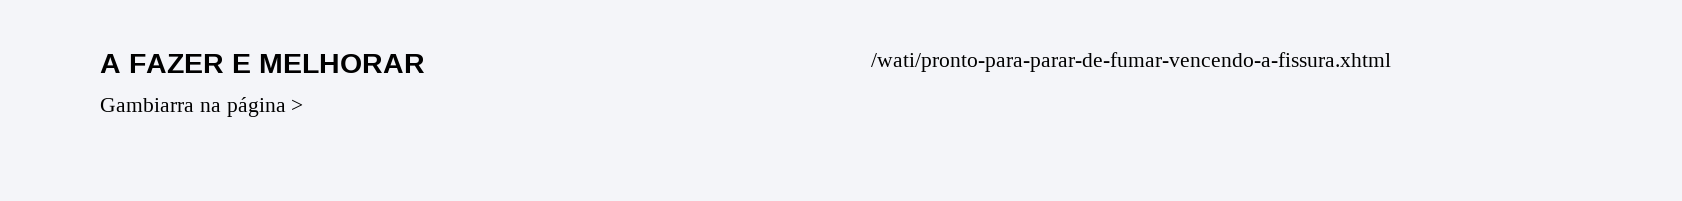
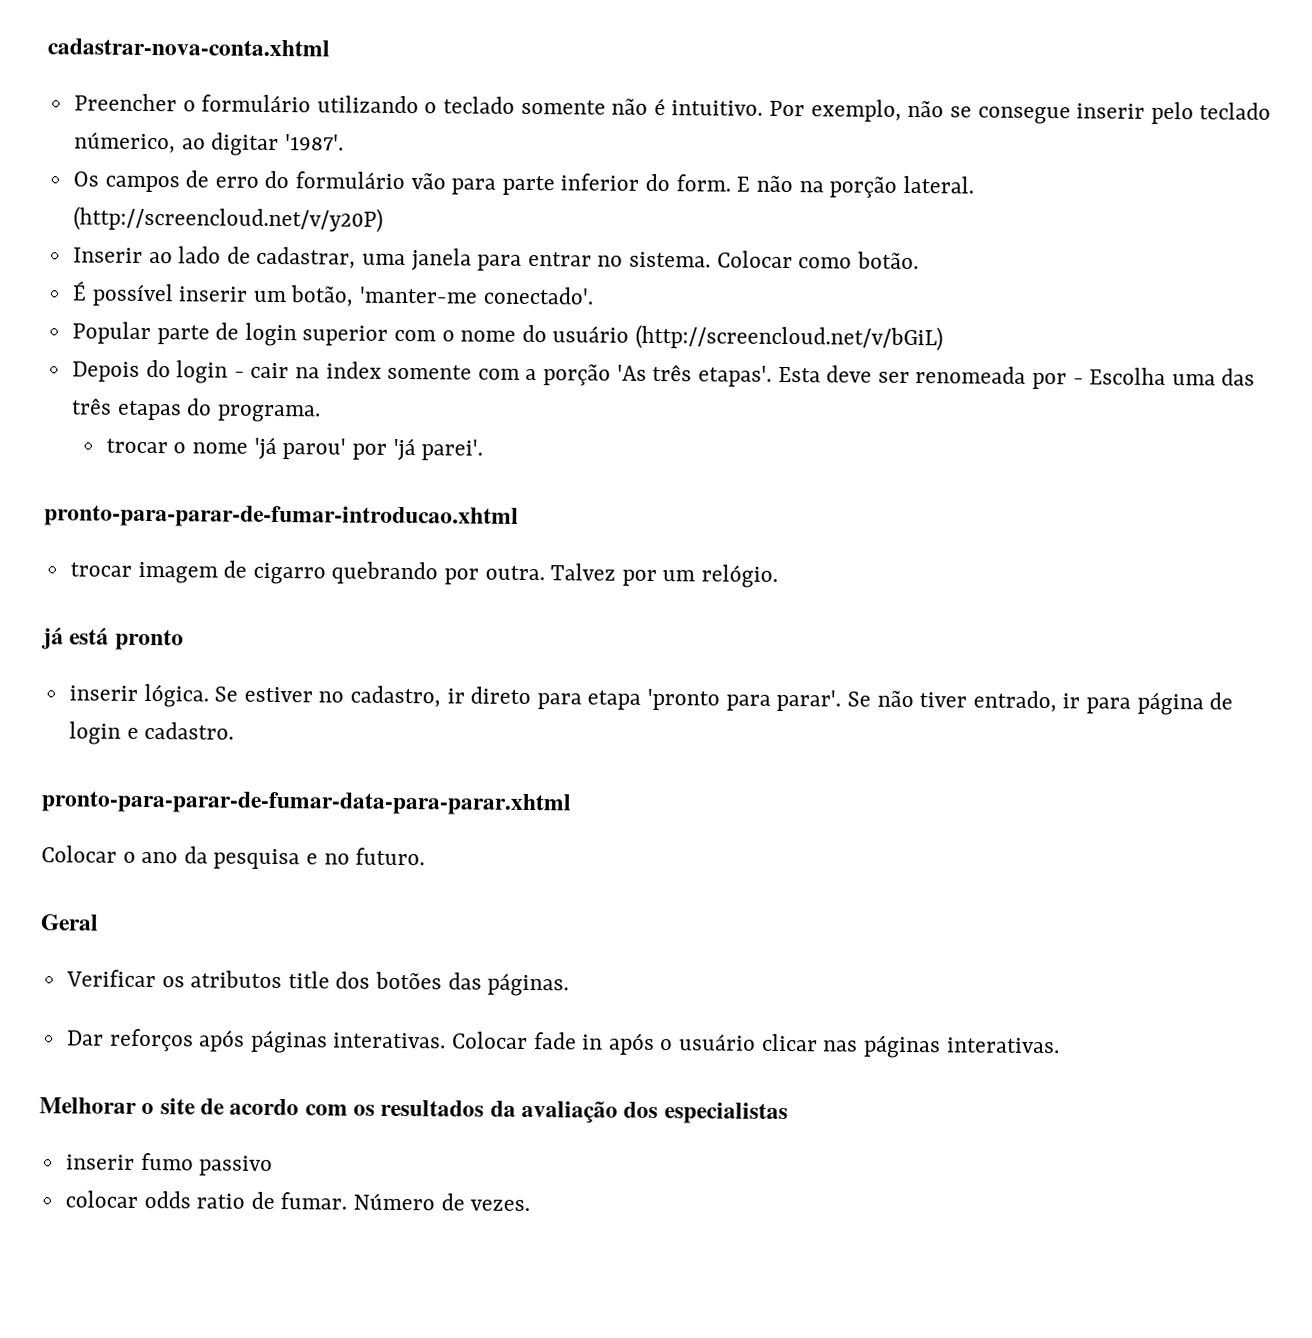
- A FAZER E MELHORAR
- Gambiarra na página > /wati/pronto-para-parar-de-fumar-vencendo-a-fissura.xhtml
+ cadastrar-nova-conta.xhtml
+ Preencher o formulário utilizando o teclado somente não é intuitivo. Por exemplo, não se consegue inserir pelo teclado númerico, ao digitar '1987'.
+ Os campos de erro do formulário vão para parte inferior do form. E não na porção lateral. (http://screencloud.net/v/y20P)
+ Inserir ao lado de cadastrar, uma janela para entrar no sistema. Colocar como botão.
+ É possível inserir um botão, 'manter-me conectado'.
+ Popular parte de login superior com o nome do usuário (http://screencloud.net/v/bGiL)
+ Depois do login - cair na index somente com a porção 'As três etapas'. Esta deve ser renomeada por - Escolha uma das três etapas do programa.
+ trocar o nome 'já parou' por 'já parei'.
+ pronto-para-parar-de-fumar-introducao.xhtml
+ trocar imagem de cigarro quebrando por outra. Talvez por um relógio.
+ já está pronto
+ inserir lógica. Se estiver no cadastro, ir direto para etapa 'pronto para parar'. Se não tiver entrado, ir para página de login e cadastro.
+ pronto-para-parar-de-fumar-data-para-parar.xhtml
+ Colocar o ano da pesquisa e no futuro.
+ Geral
+ Verificar os atributos title dos botões das páginas.
+ Dar reforços após páginas interativas. Colocar fade in após o usuário clicar nas páginas interativas.
+ Melhorar o site de acordo com os resultados da avaliação dos especialistas
+ inserir fumo passivo
+ colocar odds ratio de fumar. Número de vezes.

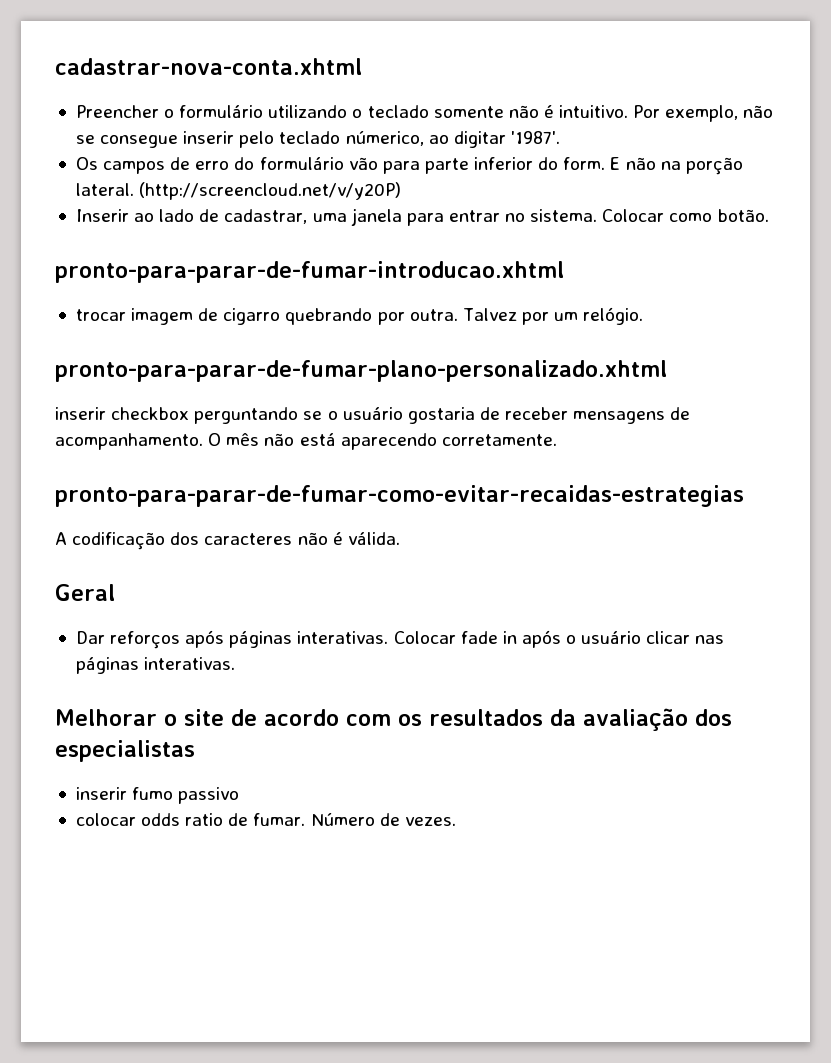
- É possível inserir um botão, 'manter-me conectado'.
- Popular parte de login superior com o nome do usuário (http://screencloud.net/v/bGiL)
- Depois do login - cair na index somente com a porção 'As três etapas'. Esta deve ser renomeada por - Escolha uma das três etapas do programa.
- trocar o nome 'já parou' por 'já parei'.
- já está pronto
- inserir lógica. Se estiver no cadastro, ir direto para etapa 'pronto para parar'. Se não tiver entrado, ir para página de login e cadastro.
- pronto-para-parar-de-fumar-data-para-parar.xhtml
- Colocar o ano da pesquisa e no futuro.
+ pronto-para-parar-de-fumar-plano-personalizado.xhtml
+ inserir checkbox perguntando se o usuário gostaria de receber mensagens de acompanhamento. O mês não está aparecendo corretamente.
+ pronto-para-parar-de-fumar-como-evitar-recaidas-estrategias
+ A codificação dos caracteres não é válida.
  Geral
- Verificar os atributos title dos botões das páginas.

